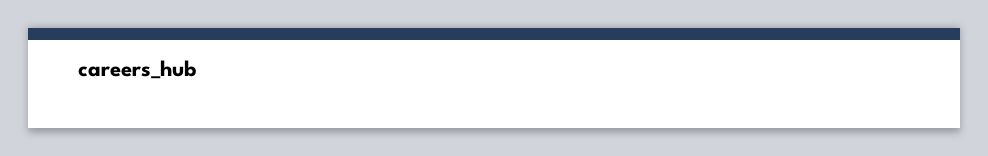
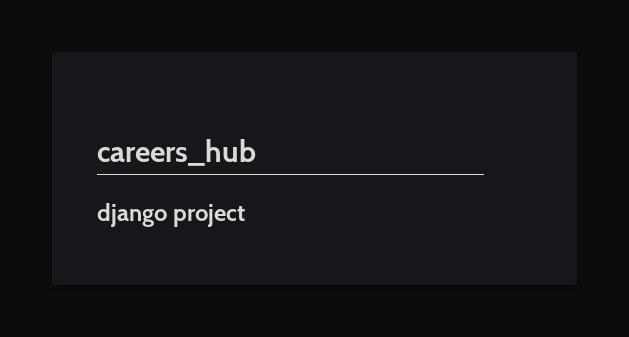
+ django project

